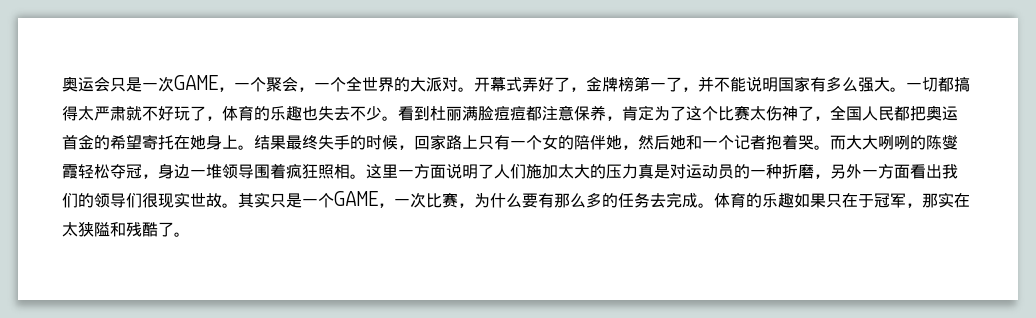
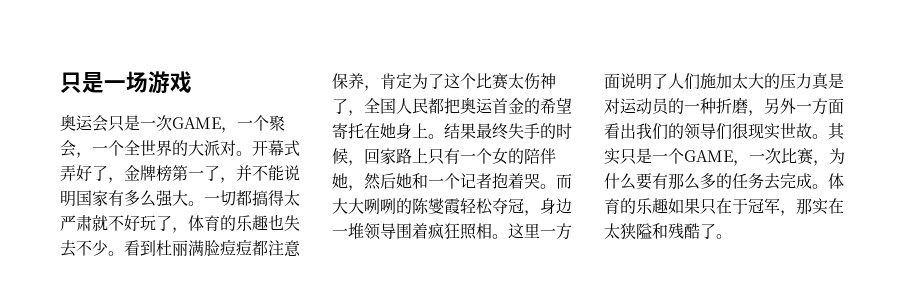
+ 只是一场游戏

